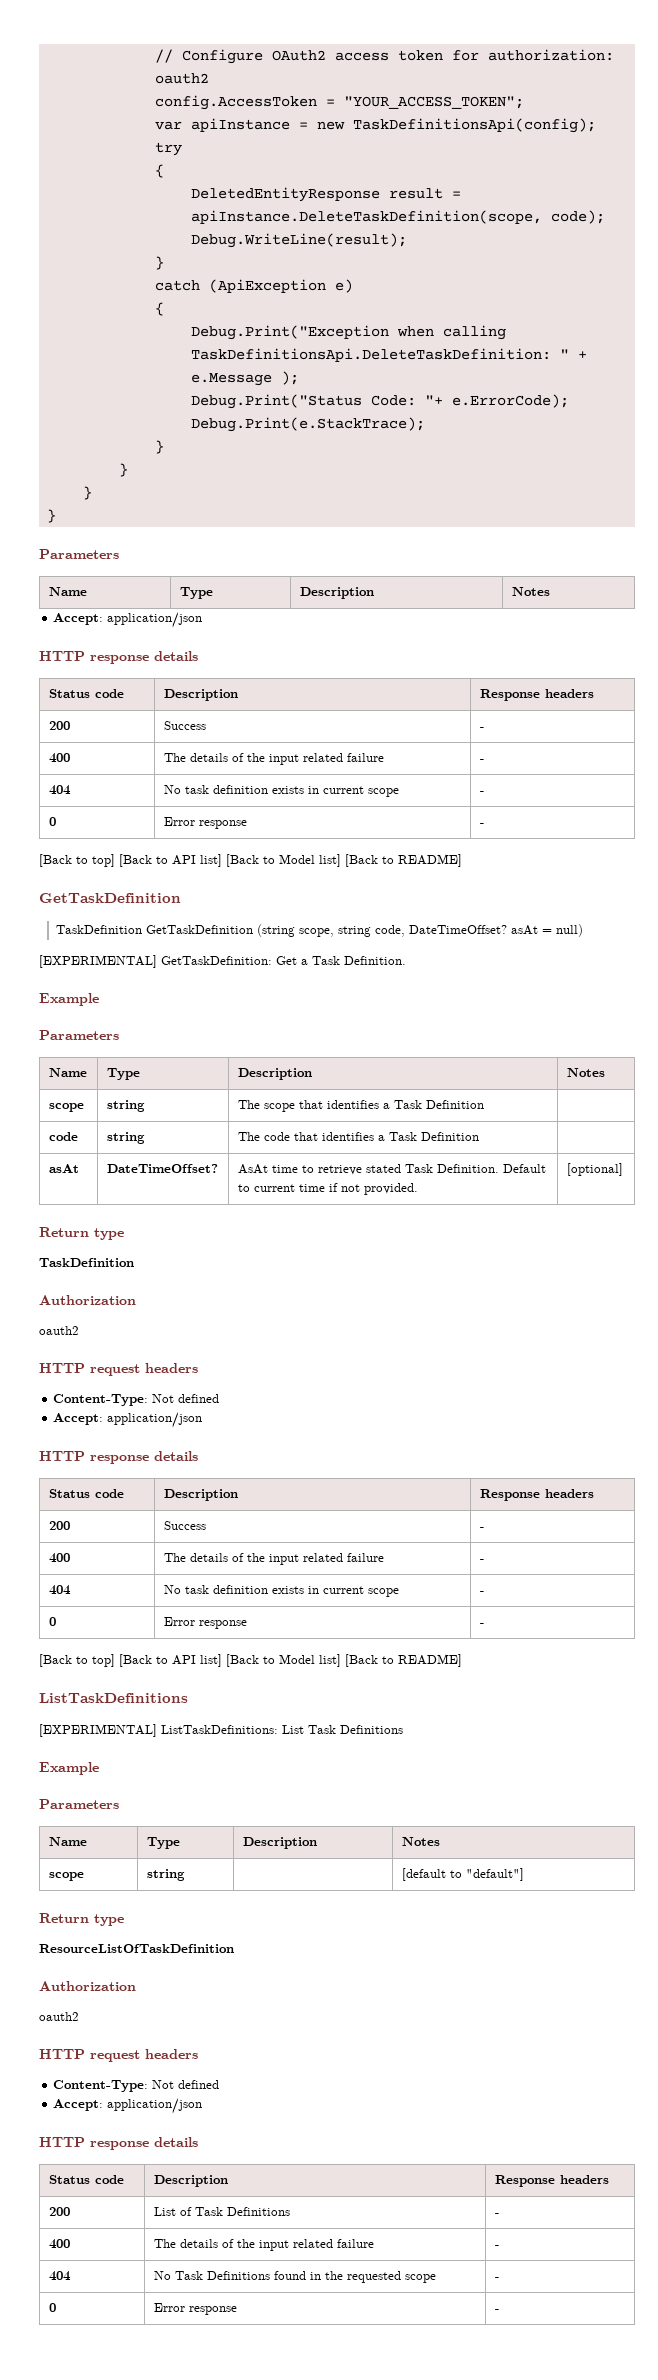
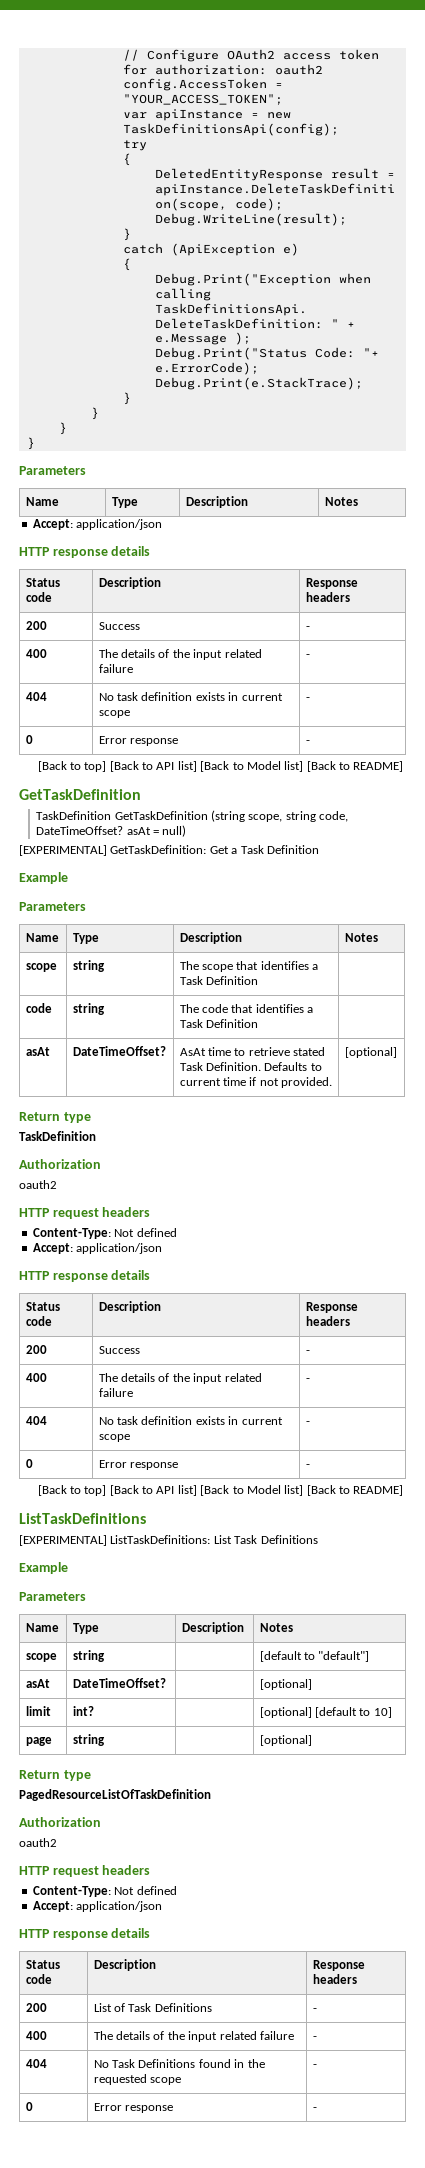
- [EXPERIMENTAL] GetTaskDefinition: Get a Task Definition.
+ [EXPERIMENTAL] GetTaskDefinition: Get a Task Definition
- asAt | DateTimeOffset? | AsAt time to retrieve stated Task Definition. Default to current time if not provided. | [optional]
+ asAt | DateTimeOffset? | AsAt time to retrieve stated Task Definition. Defaults to current time if not provided. | [optional]
  scope | string | | [default to "default"]
+ asAt | DateTimeOffset? | | [optional]
+ limit | int? | | [optional] [default to 10]
+ page | string | | [optional]
  Return type
- ResourceListOfTaskDefinition
+ PagedResourceListOfTaskDefinition

